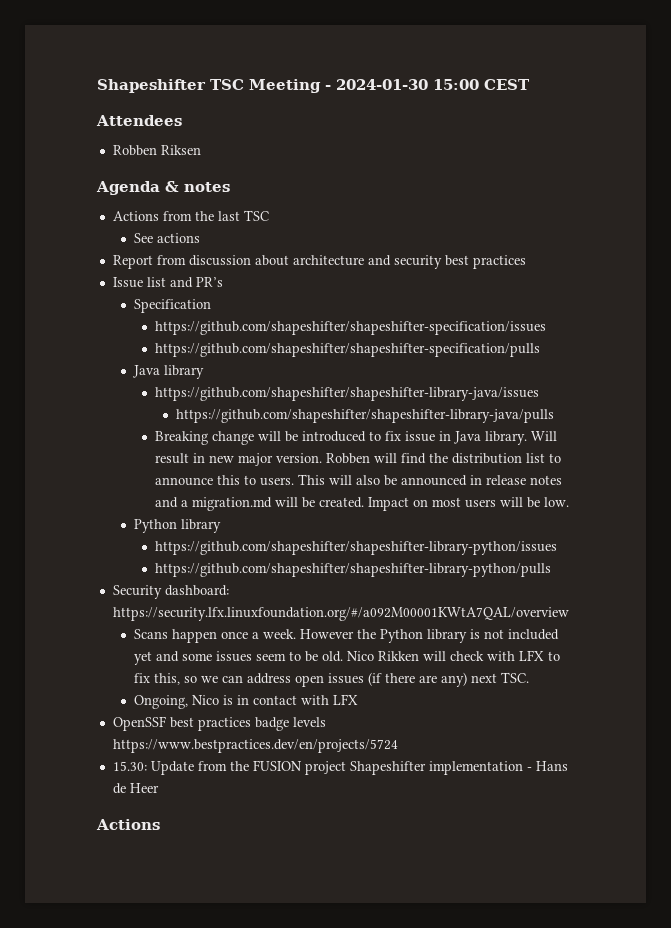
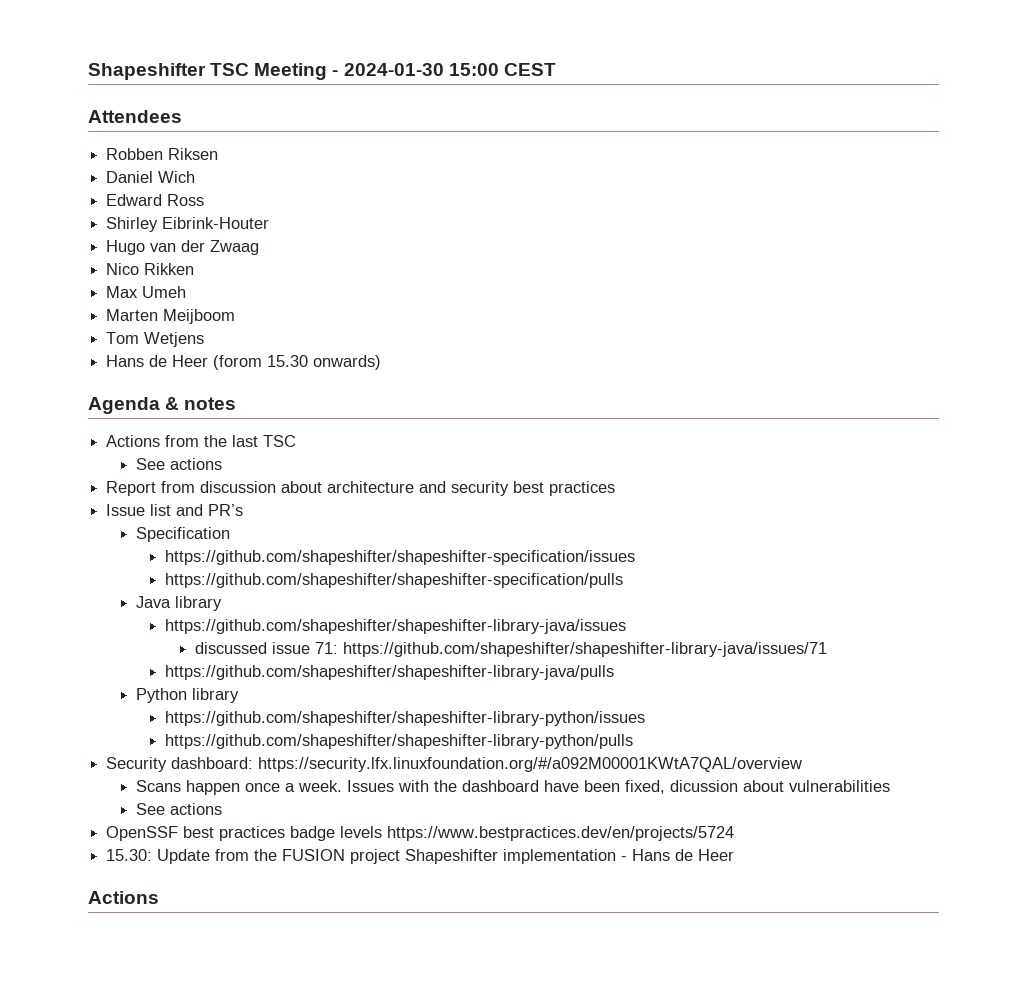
+ Daniel Wich
+ Edward Ross
+ Shirley Eibrink-Houter
+ Hugo van der Zwaag
+ Nico Rikken
+ Max Umeh
+ Marten Meijboom
+ Tom Wetjens
+ Hans de Heer (forom 15.30 onwards)
+ discussed issue 71: https://github.com/shapeshifter/shapeshifter-library-java/issues/71
  https://github.com/shapeshifter/shapeshifter-library-java/pulls
- Breaking change will be introduced to fix issue in Java library. Will result in new major version. Robben will find the distribution list to announce this to users. This will also be announced in release notes and a migration.md will be created. Impact on most users will be low.
- However the Python library is not included yet and some issues seem to be old. Nico Rikken will check with LFX to fix this, so we can address open issues (if there are any) next TSC.
- Ongoing, Nico is in contact with LFX
+ Issues with the dashboard have been fixed, dicussion about vulnerabilities
+ See actions

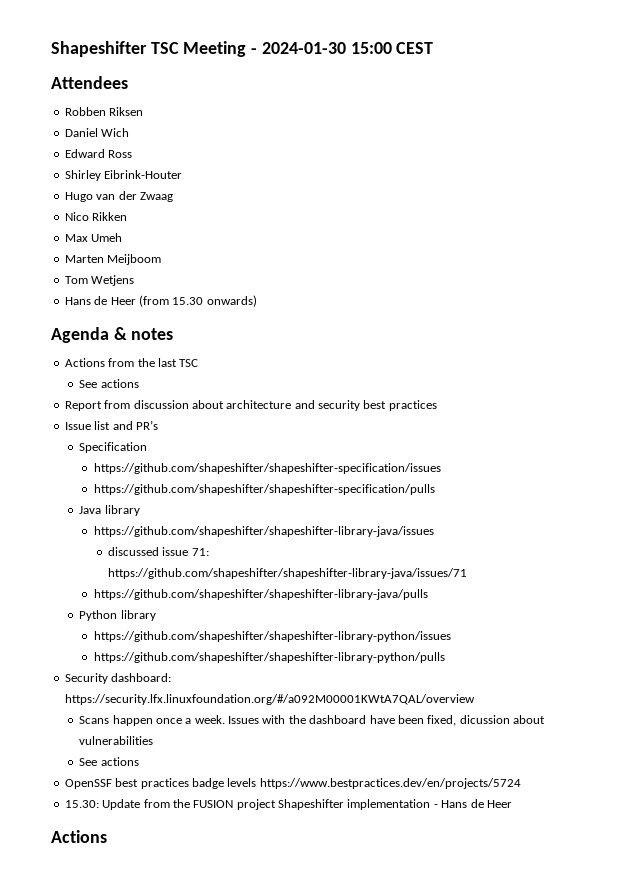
- Hans de Heer (forom 15.30 onwards)
+ Hans de Heer (from 15.30 onwards)

